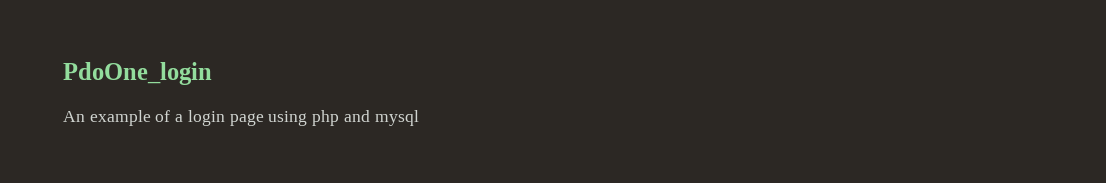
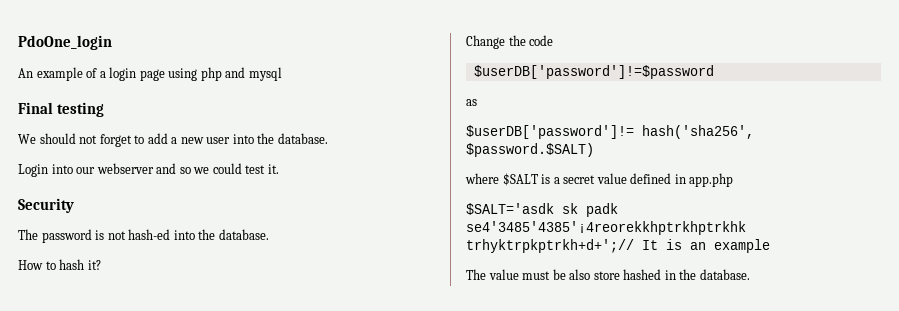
+ Final testing
+ We should not forget to add a new user into the database.
+ Login into our webserver and so we could test it.
+ Security
+ The password is not hash-ed into the database.
+ How to hash it?
+ Change the code
+ $userDB['password']!=$password
+ as
+ $userDB['password']!= hash('sha256', $password.$SALT)
+ where $SALT is a secret value defined in app.php
+ $SALT='asdk sk padk se4'3485'4385'¡4reorekkhptrkhptrkhk trhyktrpkptrkh+d+';// It is an example
+ The value must be also store hashed in the database.

